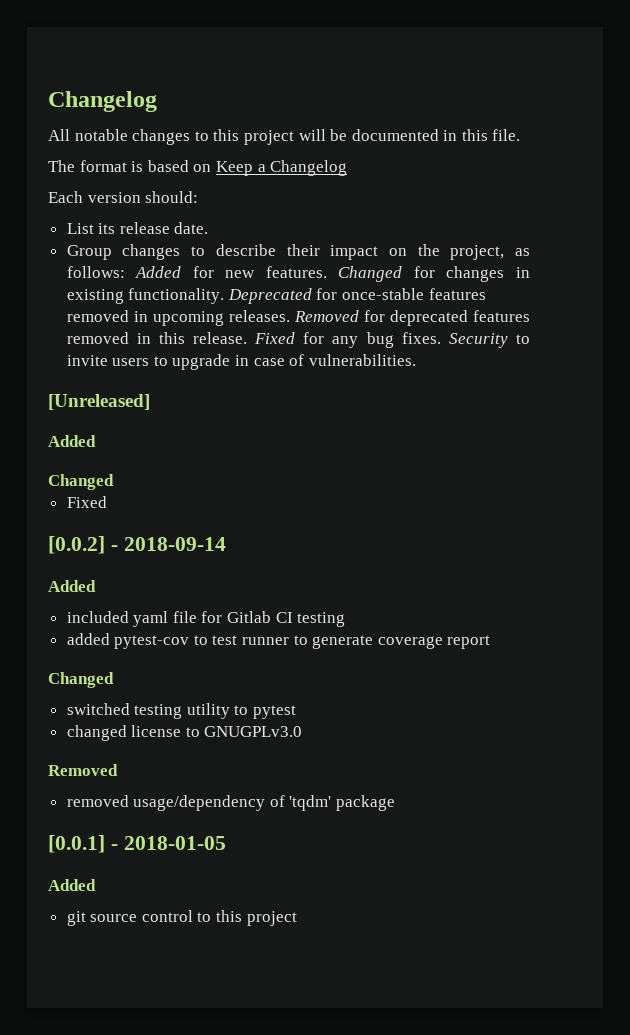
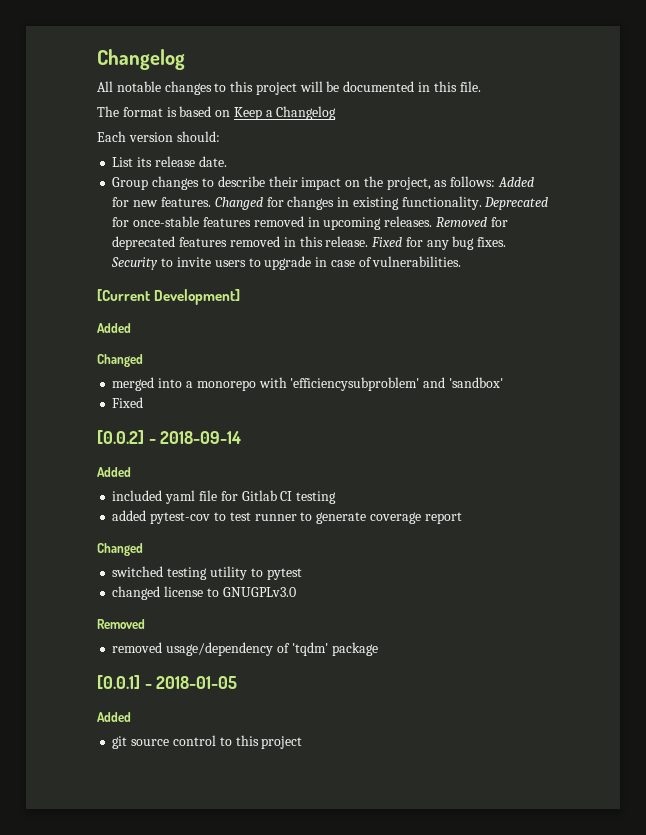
- [Unreleased]
+ [Current Development]
+ merged into a monorepo with 'efficiencysubproblem' and 'sandbox'

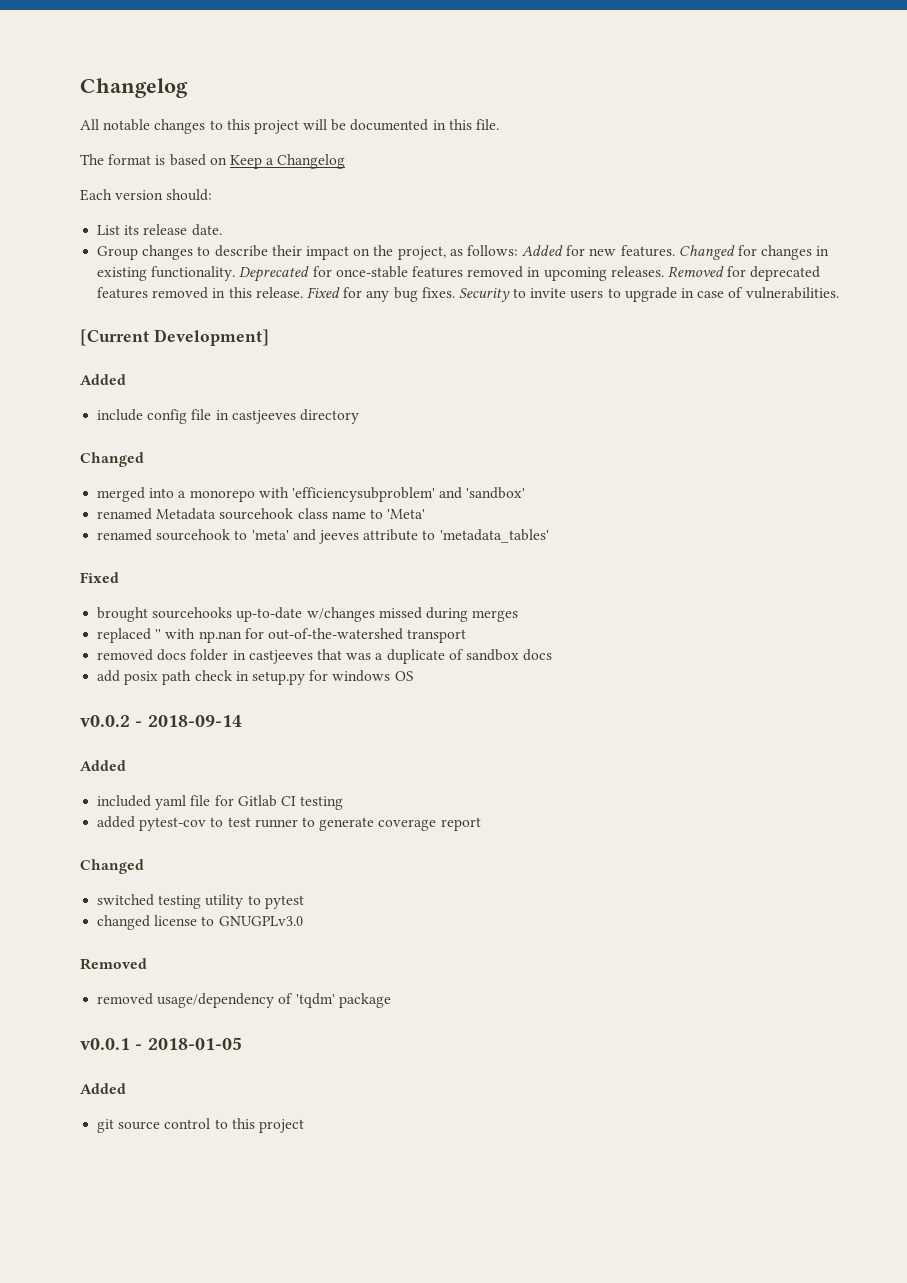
+ include config file in castjeeves directory
  merged into a monorepo with 'efficiencysubproblem' and 'sandbox'
+ renamed Metadata sourcehook class name to 'Meta'
+ renamed sourcehook to 'meta' and jeeves attribute to 'metadata_tables'
  Fixed
- [0.0.2] - 2018-09-14
+ brought sourcehooks up-to-date w/changes missed during merges
+ replaced '' with np.nan for out-of-the-watershed transport
+ removed docs folder in castjeeves that was a duplicate of sandbox docs
+ add posix path check in setup.py for windows OS
+ v0.0.2 - 2018-09-14
- [0.0.1] - 2018-01-05
+ v0.0.1 - 2018-01-05

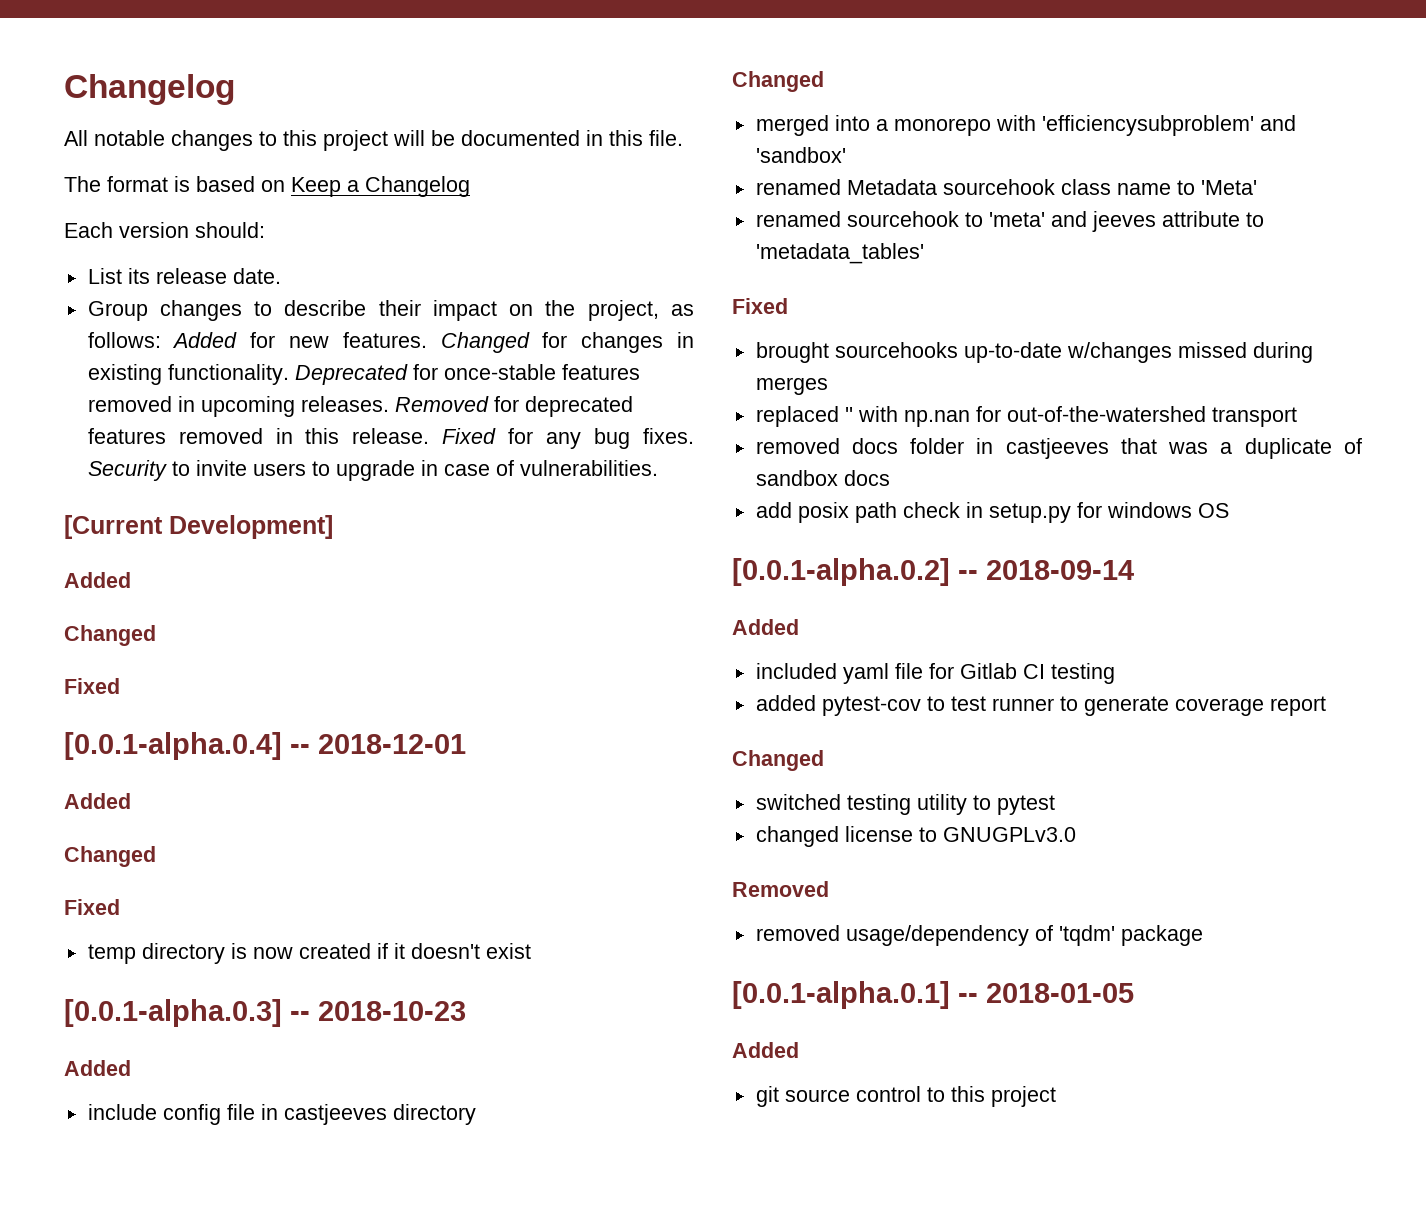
  [Current Development]
+ Added
+ Changed
+ Fixed
+ [0.0.1-alpha.0.4] -- 2018-12-01
+ Added
+ Changed
+ Fixed
+ temp directory is now created if it doesn't exist
+ [0.0.1-alpha.0.3] -- 2018-10-23
- v0.0.2 - 2018-09-14
+ [0.0.1-alpha.0.2] -- 2018-09-14
- v0.0.1 - 2018-01-05
+ [0.0.1-alpha.0.1] -- 2018-01-05

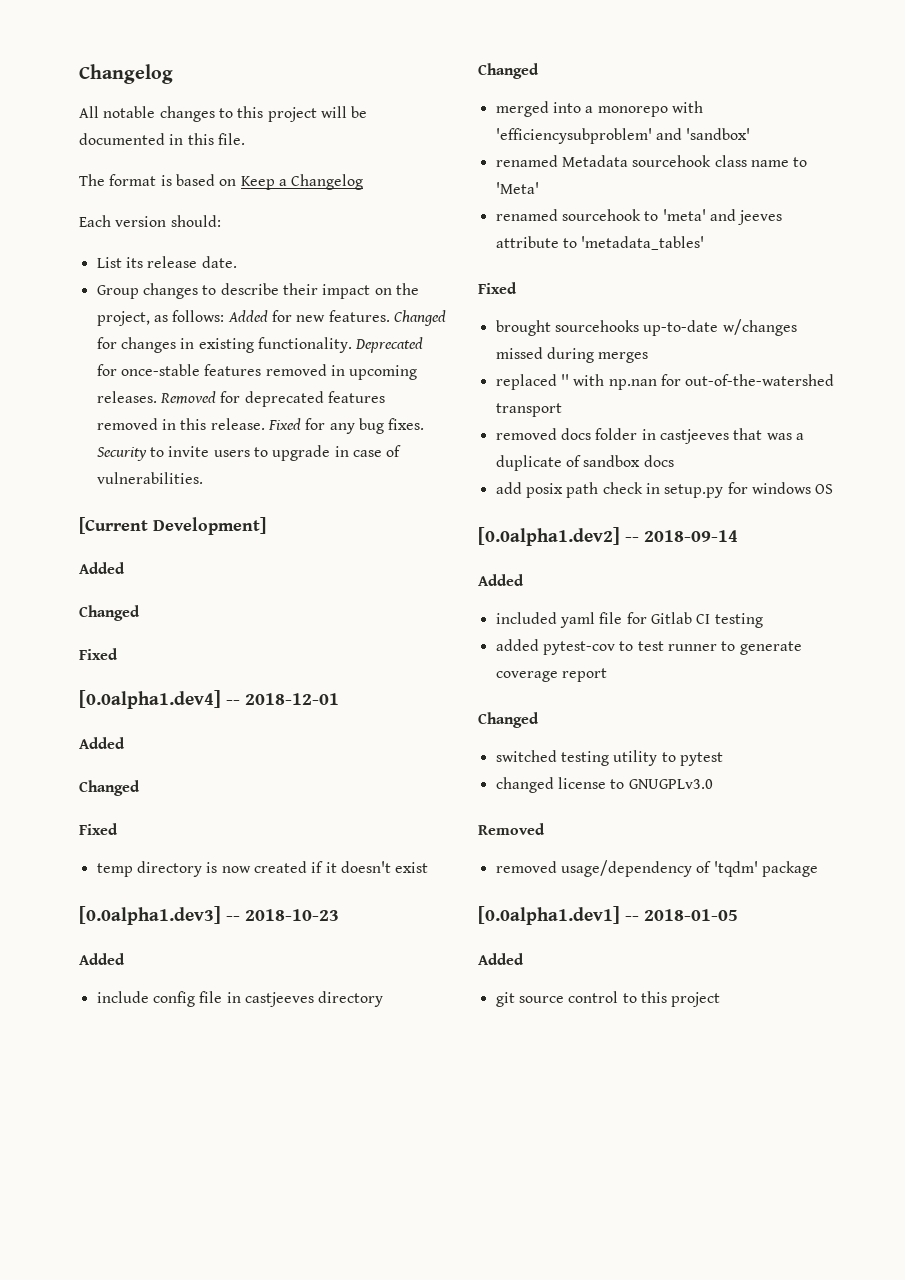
- [0.0.1-alpha.0.4] -- 2018-12-01
+ [0.0alpha1.dev4] -- 2018-12-01
- [0.0.1-alpha.0.3] -- 2018-10-23
+ [0.0alpha1.dev3] -- 2018-10-23
- [0.0.1-alpha.0.2] -- 2018-09-14
+ [0.0alpha1.dev2] -- 2018-09-14
- [0.0.1-alpha.0.1] -- 2018-01-05
+ [0.0alpha1.dev1] -- 2018-01-05

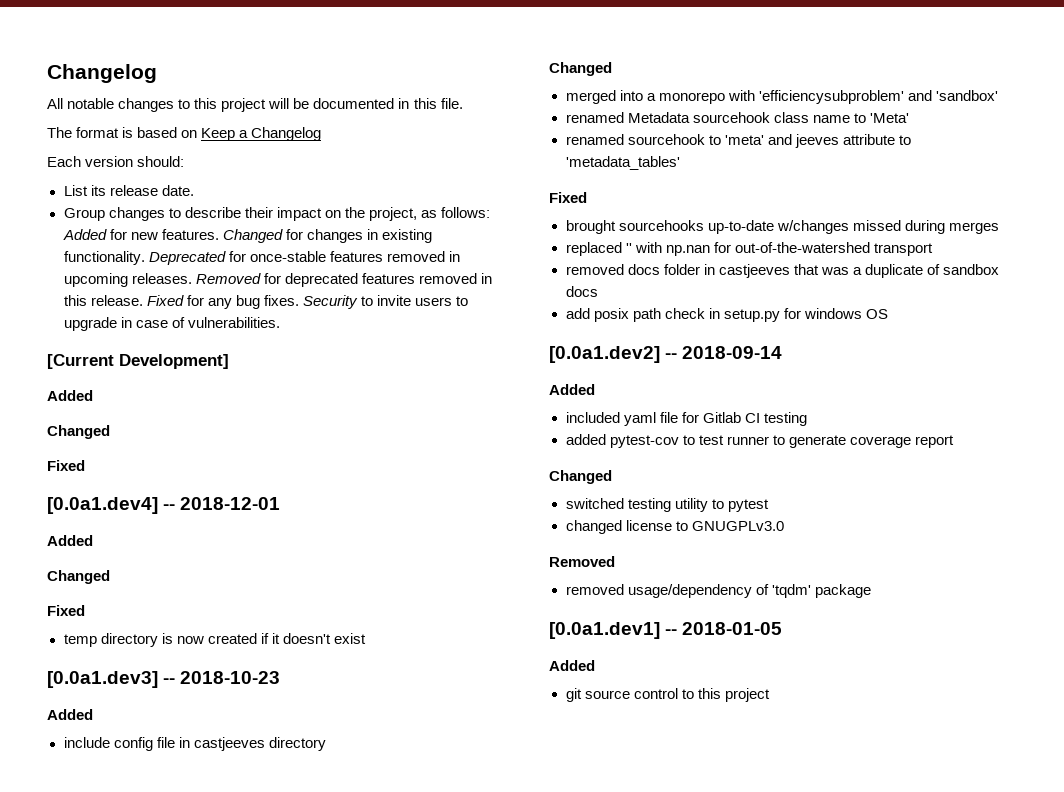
- [0.0alpha1.dev4] -- 2018-12-01
+ [0.0a1.dev4] -- 2018-12-01
- [0.0alpha1.dev3] -- 2018-10-23
+ [0.0a1.dev3] -- 2018-10-23
- [0.0alpha1.dev2] -- 2018-09-14
+ [0.0a1.dev2] -- 2018-09-14
- [0.0alpha1.dev1] -- 2018-01-05
+ [0.0a1.dev1] -- 2018-01-05

